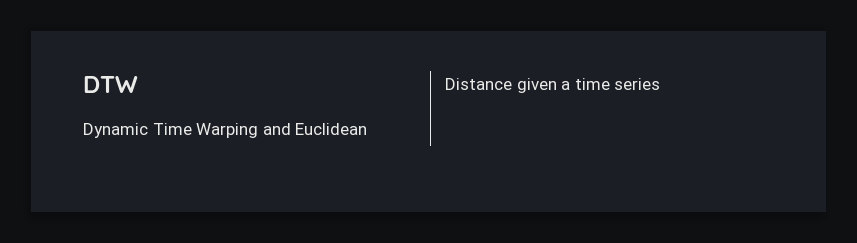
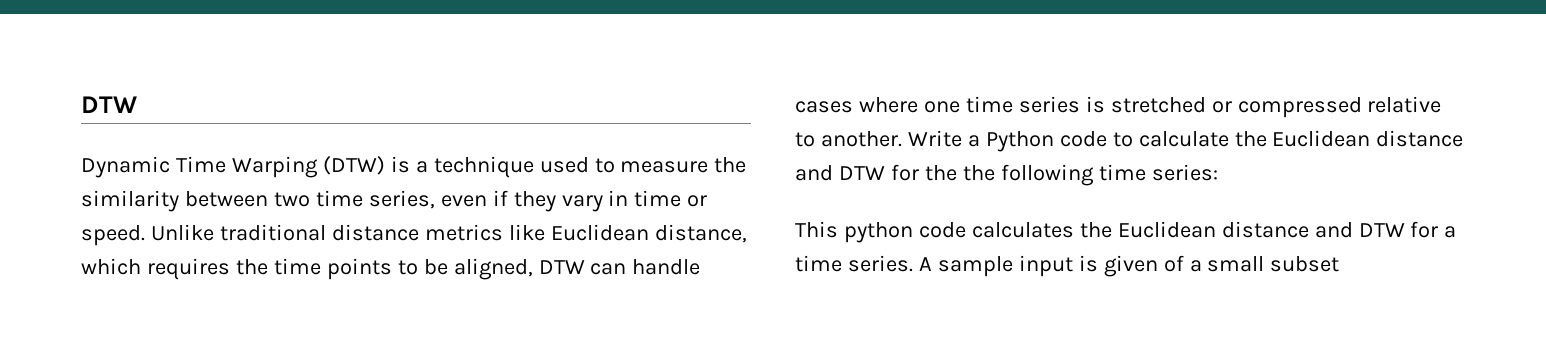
- Dynamic Time Warping and Euclidean Distance given a time series
+ Dynamic Time Warping (DTW) is a technique used to measure the similarity between two time series, even if they vary in time or speed. Unlike traditional distance metrics like Euclidean distance, which requires the time points to be aligned, DTW can handle cases where one time series is stretched or compressed relative to another. Write a Python code to calculate the Euclidean distance and DTW for the the following time series:
+ This python code calculates the Euclidean distance and DTW for a time series. A sample input is given of a small subset

